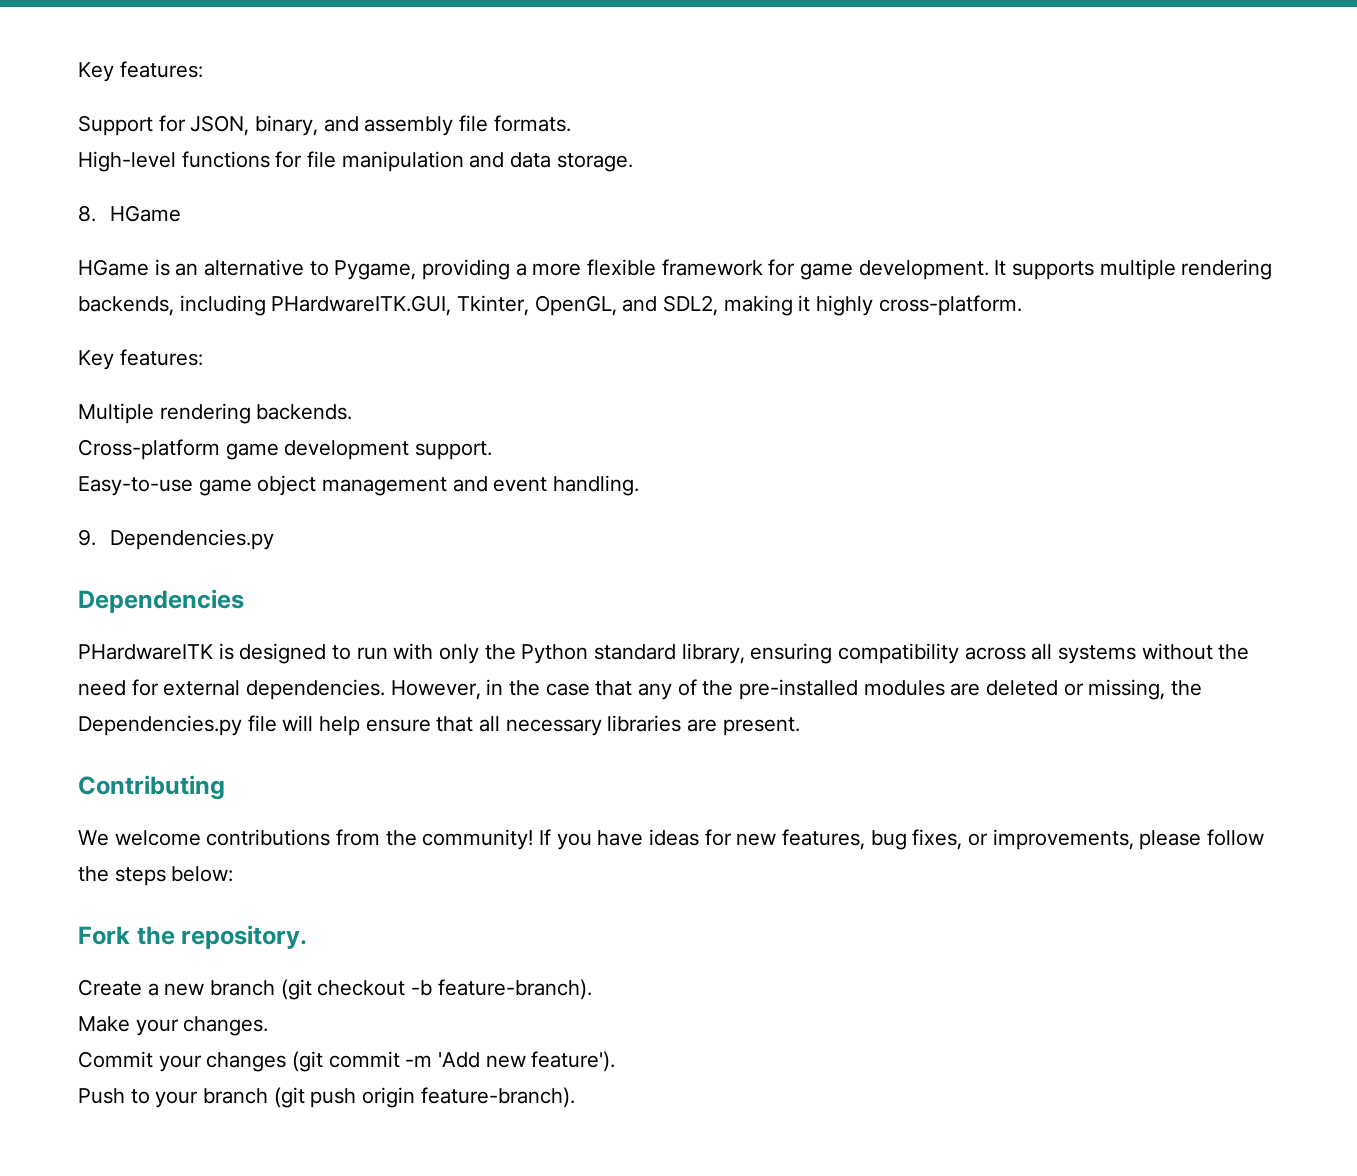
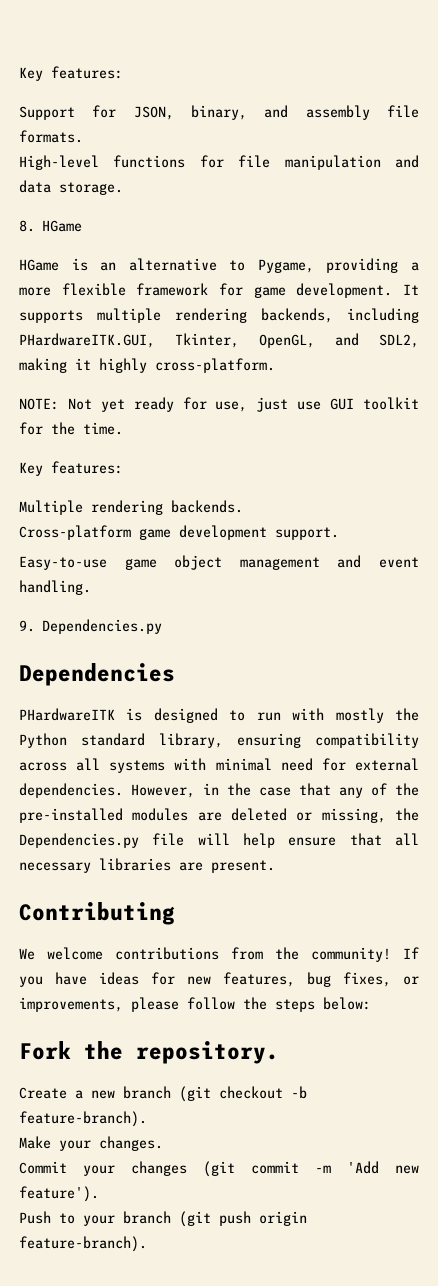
+ NOTE: Not yet ready for use, just use GUI toolkit for the time.
- PHardwareITK is designed to run with only the Python standard library, ensuring compatibility across all systems without the need for external dependencies.
+ PHardwareITK is designed to run with mostly the Python standard library, ensuring compatibility across all systems with minimal need for external dependencies.

